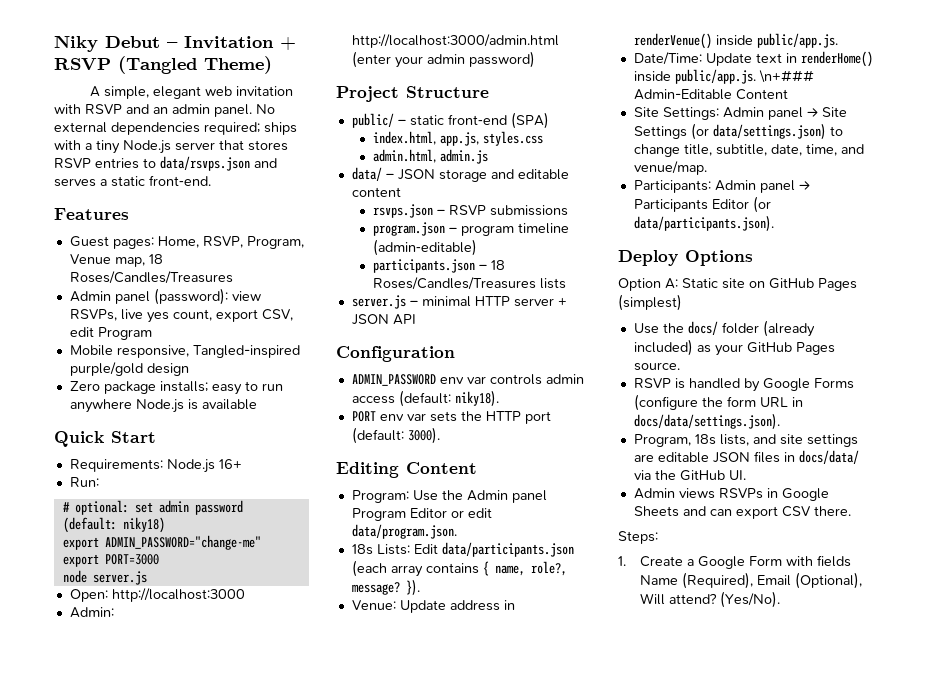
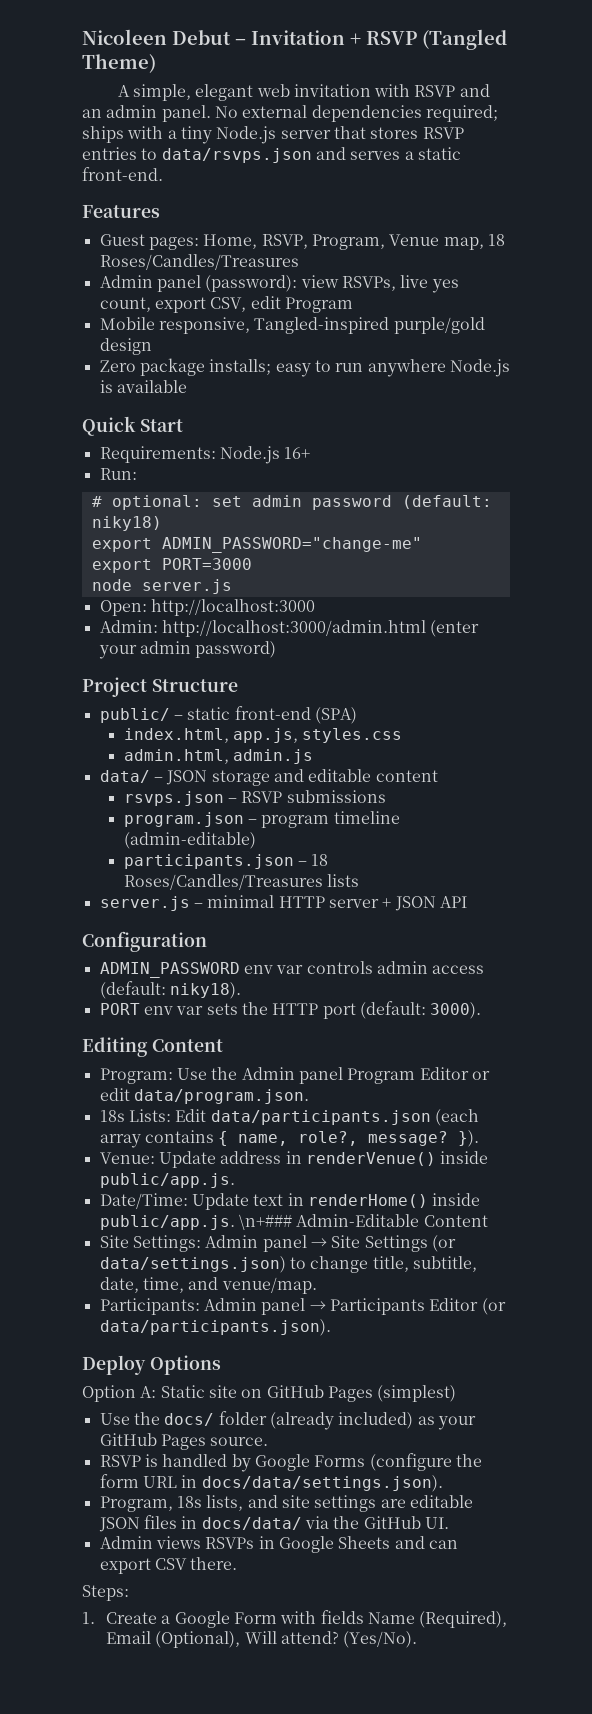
- Niky Debut – Invitation + RSVP (Tangled Theme)
+ Nicoleen Debut – Invitation + RSVP (Tangled Theme)

